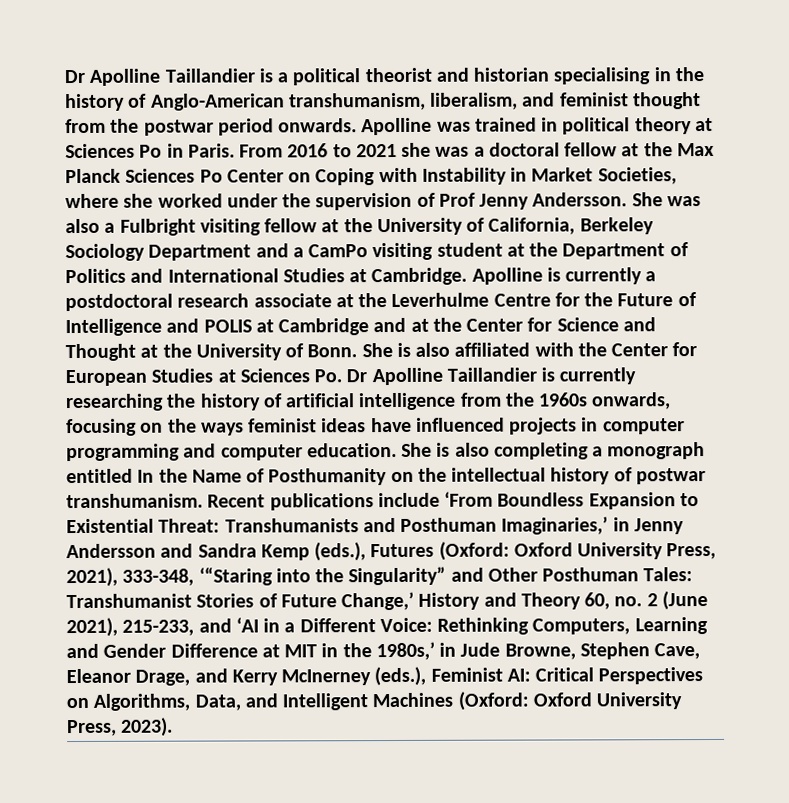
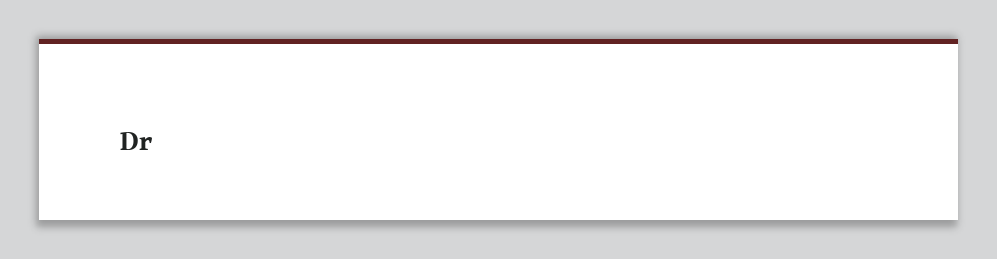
- Dr Apolline Taillandier is a political theorist and historian specialising in the history of Anglo-American transhumanism, liberalism, and feminist thought from the postwar period onwards. Apolline was trained in political theory at Sciences Po in Paris. From 2016 to 2021 she was a doctoral fellow at the Max Planck Sciences Po Center on Coping with Instability in Market Societies, where she worked under the supervision of Prof Jenny Andersson. She was also a Fulbright visiting fellow at the University of California, Berkeley Sociology Department and a CamPo visiting student at the Department of Politics and International Studies at Cambridge. Apolline is currently a postdoctoral research associate at the Leverhulme Centre for the Future of Intelligence and POLIS at Cambridge and at the Center for Science and Thought at the University of Bonn. She is also affiliated with the Center for European Studies at Sciences Po. Dr Apolline Taillandier is currently researching the history of artificial intelligence from the 1960s onwards, focusing on the ways feminist ideas have influenced projects in computer programming and computer education. She is also completing a monograph entitled In the Name of Posthumanity on the intellectual history of postwar transhumanism. Recent publications include ‘From Boundless Expansion to Existential Threat: Transhumanists and Posthuman Imaginaries,’ in Jenny Andersson and Sandra Kemp (eds.), Futures (Oxford: Oxford University Press, 2021), 333-348, ‘“Staring into the Singularity” and Other Posthuman Tales: Transhumanist Stories of Future Change,’ History and Theory 60, no. 2 (June 2021), 215-233, and ‘AI in a Different Voice: Rethinking Computers, Learning and Gender Difference at MIT in the 1980s,’ in Jude Browne, Stephen Cave, Eleanor Drage, and Kerry McInerney (eds.), Feminist AI: Critical Perspectives on Algorithms, Data, and Intelligent Machines (Oxford: Oxford University Press, 2023).
+ Dr

